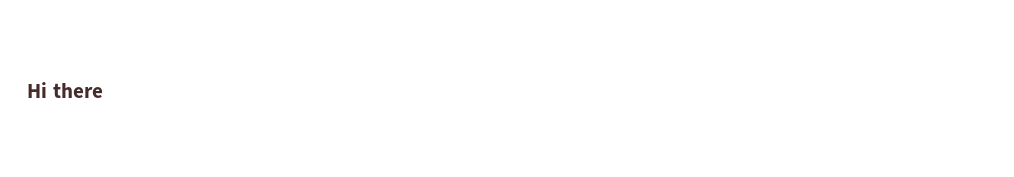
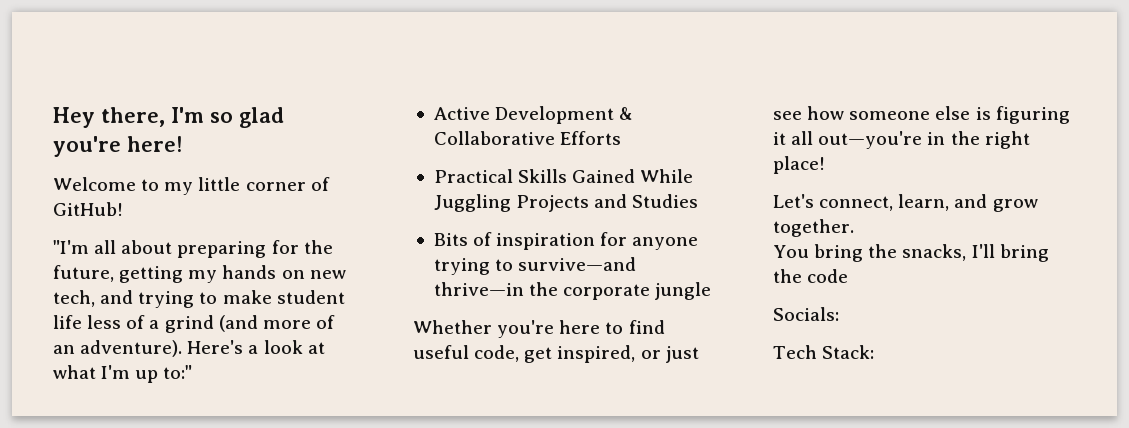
- Hi there
+ Hey there, I'm so glad you're here!
+ Welcome to my little corner of GitHub!
+ "I'm all about preparing for the future, getting my hands on new tech, and trying to make student life less of a grind (and more of an adventure). Here's a look at what I'm up to:"
+ Active Development & Collaborative Efforts
+ Practical Skills Gained While Juggling Projects and Studies
+ Bits of inspiration for anyone trying to survive—and thrive—in the corporate jungle
+ Whether you're here to find useful code, get inspired, or just see how someone else is figuring it all out—you're in the right place!
+ Let's connect, learn, and grow together.
+ You bring the snacks, I'll bring the code
+ Socials:
+ Tech Stack:

